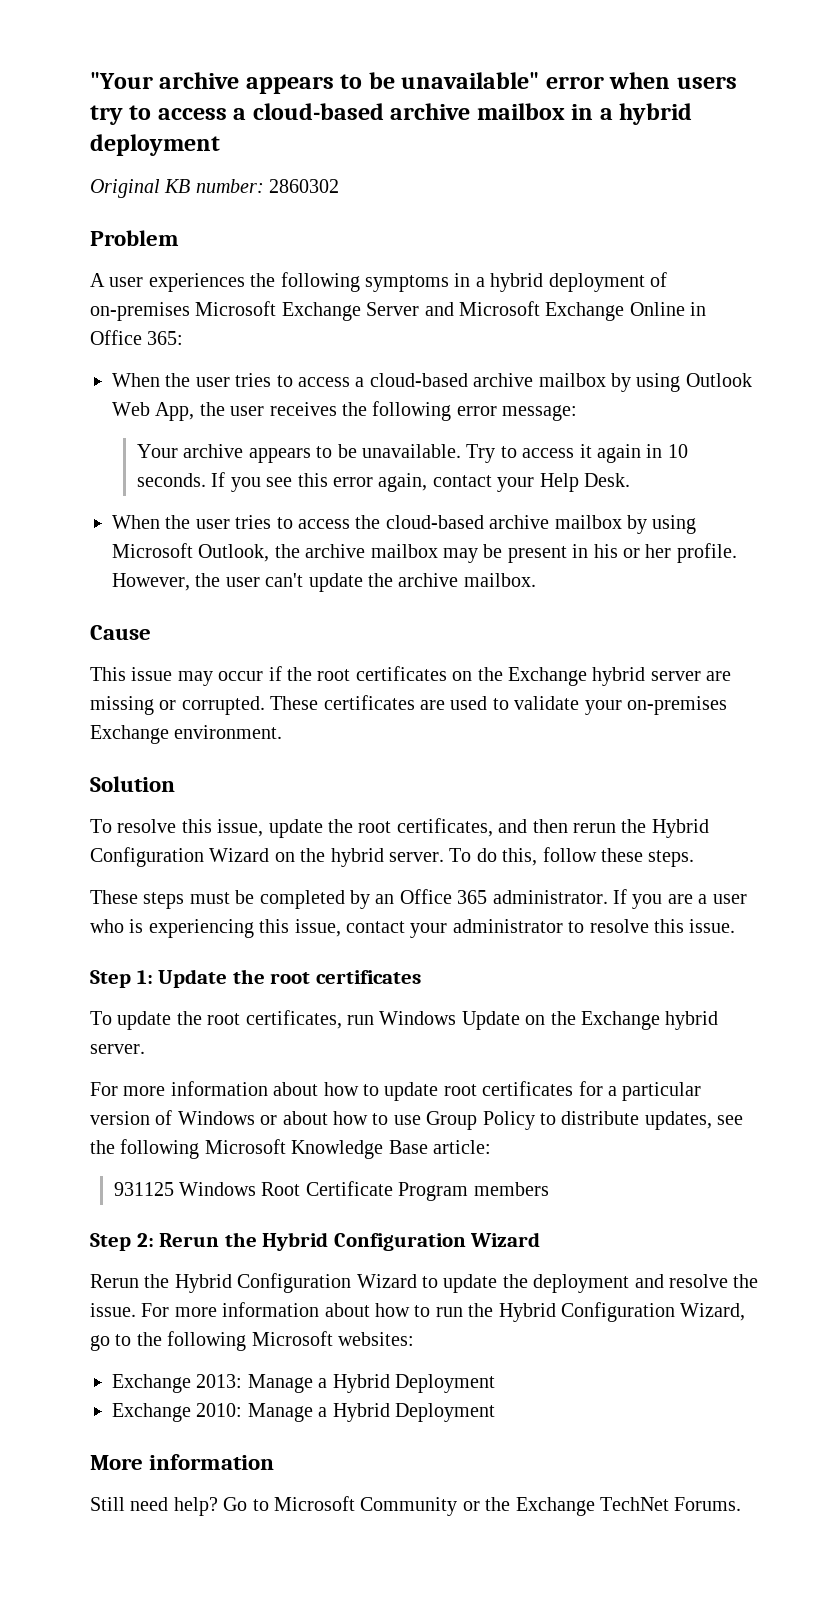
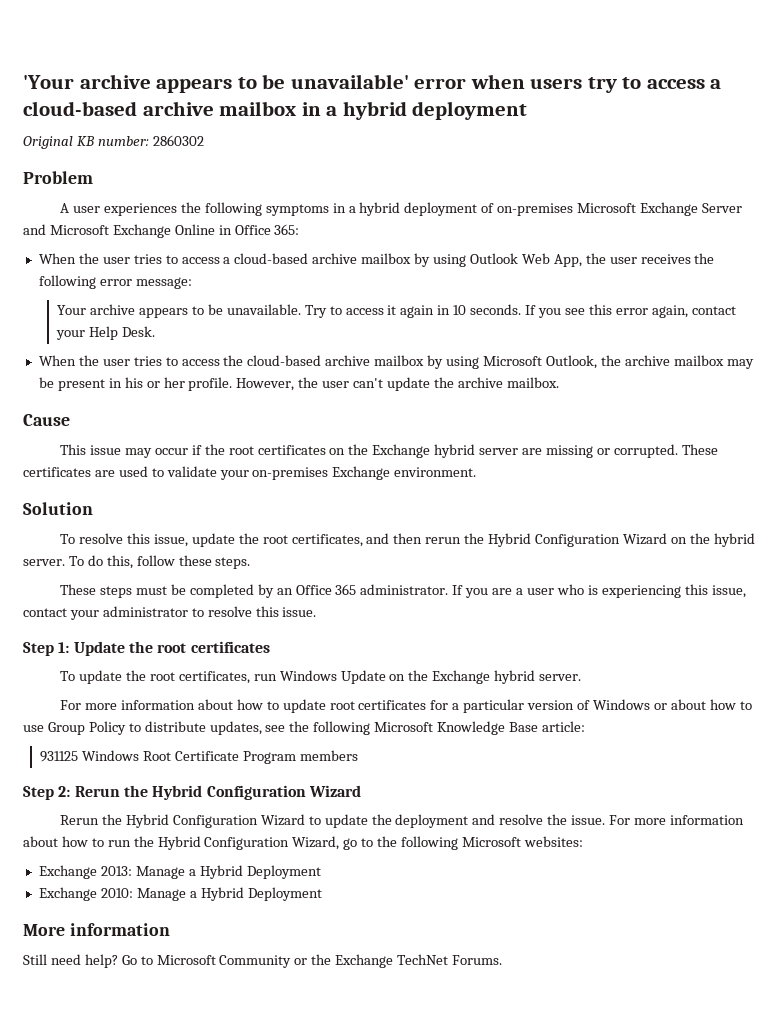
- "Your archive appears to be unavailable" error when users try to access a cloud-based archive mailbox in a hybrid deployment
+ 'Your archive appears to be unavailable' error when users try to access a cloud-based archive mailbox in a hybrid deployment

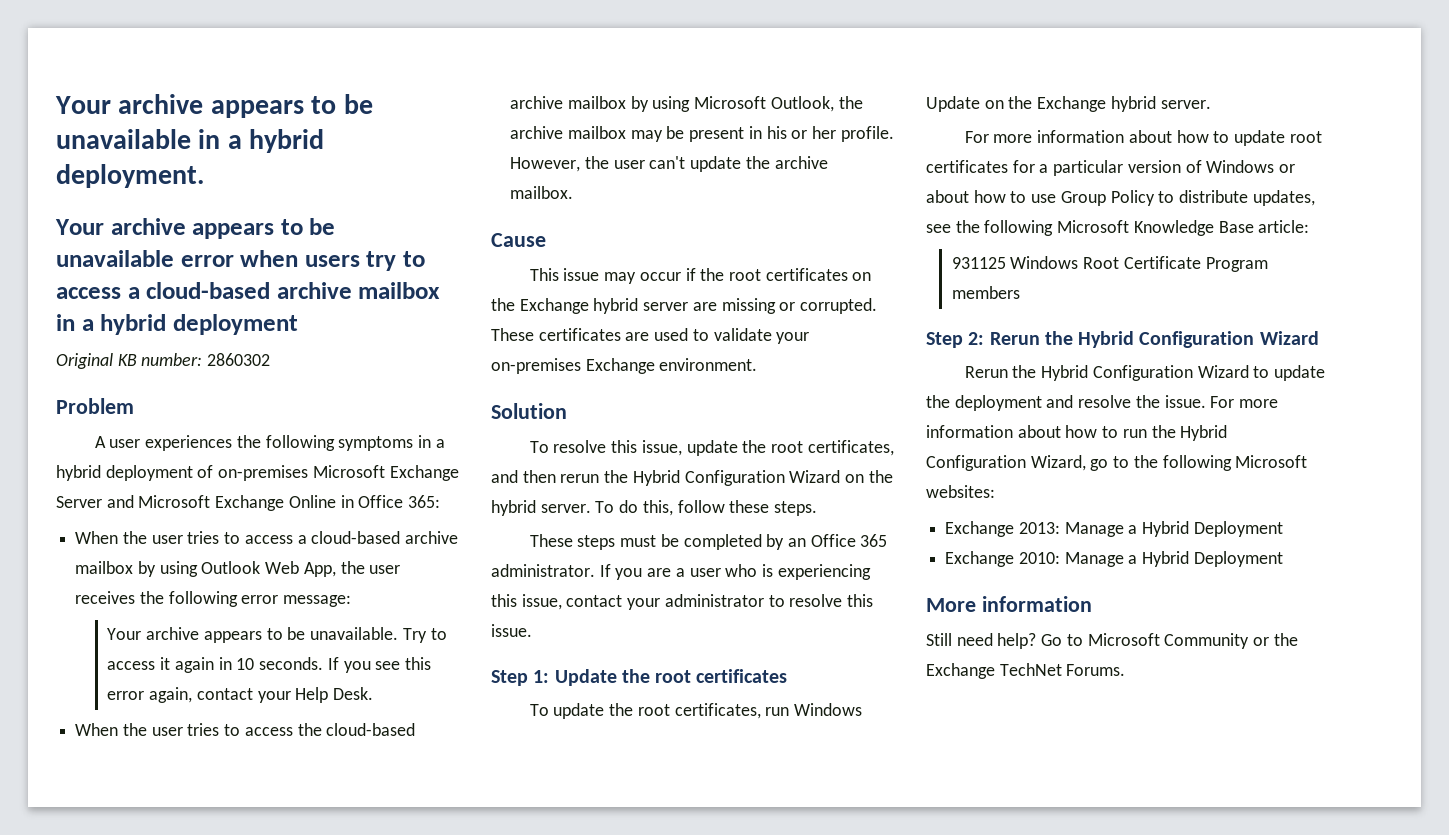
- 'Your archive appears to be unavailable' error when users try to access a cloud-based archive mailbox in a hybrid deployment
+ Your archive appears to be unavailable in a hybrid deployment.
+ Your archive appears to be unavailable error when users try to access a cloud-based archive mailbox in a hybrid deployment

